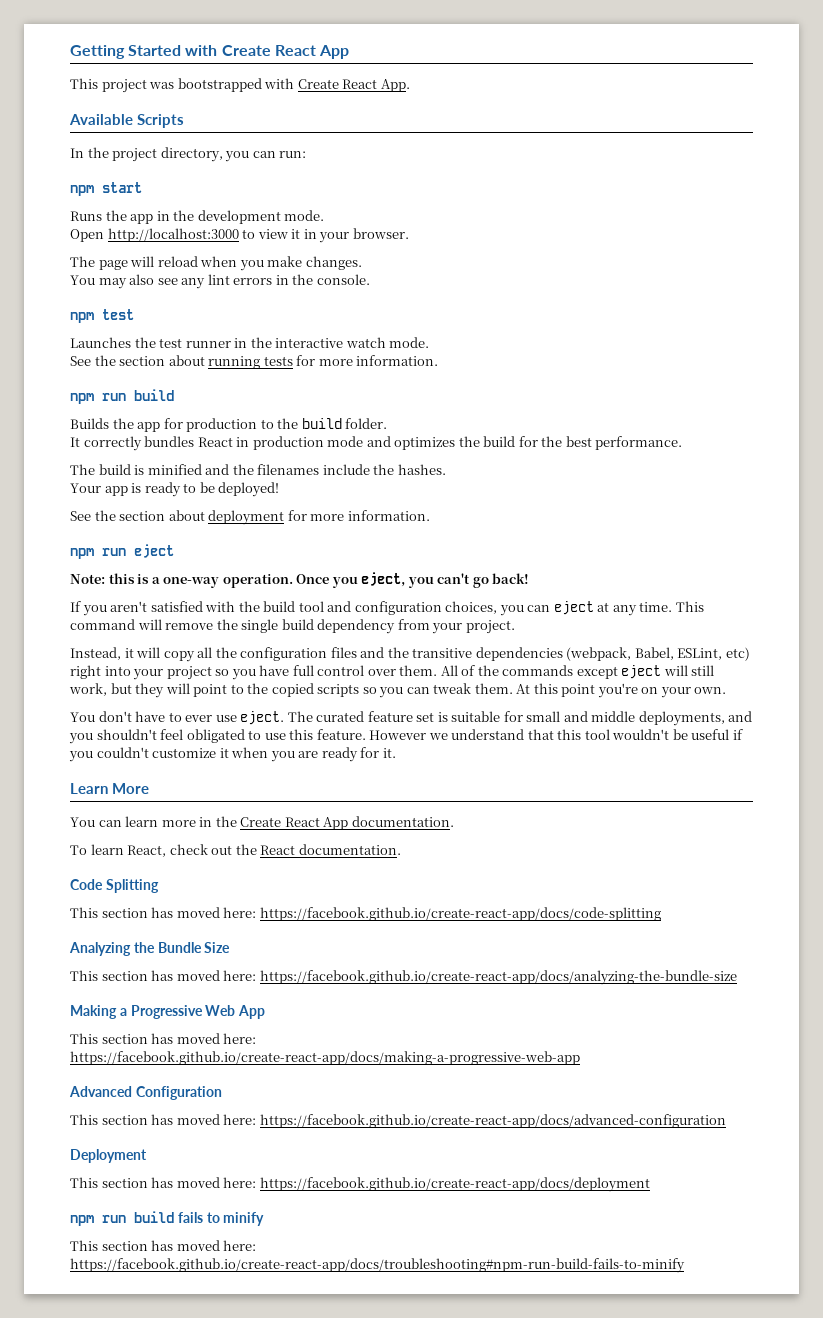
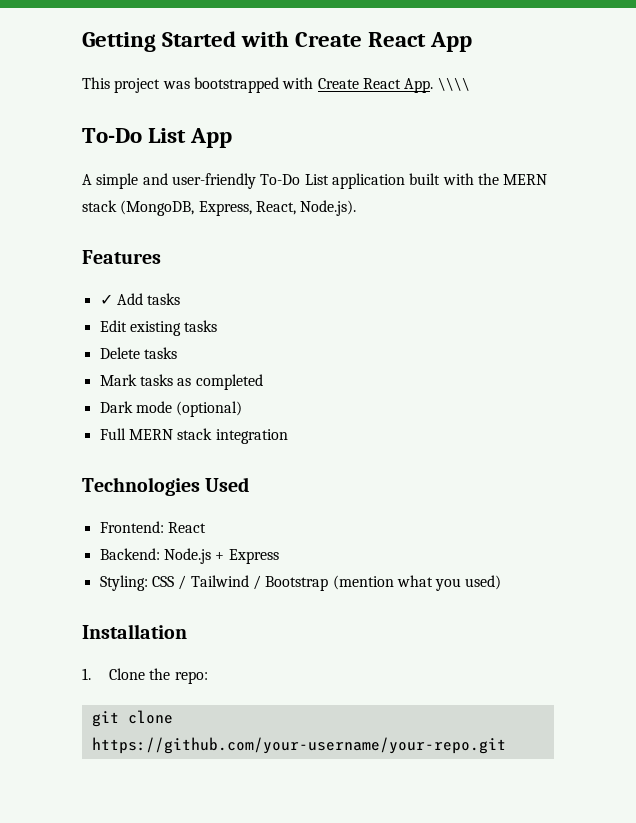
- This project was bootstrapped with Create React App.
- Available Scripts
- In the project directory, you can run:
- npm start
- Runs the app in the development mode.
- Open http://localhost:3000 to view it in your browser.
- The page will reload when you make changes.
- You may also see any lint errors in the console.
- npm test
- Launches the test runner in the interactive watch mode.
- See the section about running tests for more information.
- npm run build
- Builds the app for production to the build folder.
- It correctly bundles React in production mode and optimizes the build for the best performance.
- The build is minified and the filenames include the hashes.
- Your app is ready to be deployed!
- See the section about deployment for more information.
- npm run eject
- Note: this is a one-way operation. Once you eject, you can't go back!
- If you aren't satisfied with the build tool and configuration choices, you can eject at any time. This command will remove the single build dependency from your project.
- Instead, it will copy all the configuration files and the transitive dependencies (webpack, Babel, ESLint, etc) right into your project so you have full control over them. All of the commands except eject will still work, but they will point to the copied scripts so you can tweak them. At this point you're on your own.
- You don't have to ever use eject. The curated feature set is suitable for small and middle deployments, and you shouldn't feel obligated to use this feature. However we understand that this tool wouldn't be useful if you couldn't customize it when you are ready for it.
- Learn More
- You can learn more in the Create React App documentation.
- To learn React, check out the React documentation.
- Code Splitting
- This section has moved here: https://facebook.github.io/create-react-app/docs/code-splitting
- Analyzing the Bundle Size
- This section has moved here: https://facebook.github.io/create-react-app/docs/analyzing-the-bundle-size
- Making a Progressive Web App
- This section has moved here: https://facebook.github.io/create-react-app/docs/making-a-progressive-web-app
- Advanced Configuration
- This section has moved here: https://facebook.github.io/create-react-app/docs/advanced-configuration
- Deployment
- This section has moved here: https://facebook.github.io/create-react-app/docs/deployment
- npm run build fails to minify
- This section has moved here: https://facebook.github.io/create-react-app/docs/troubleshooting#npm-run-build-fails-to-minify
+ This project was bootstrapped with Create React App. \\\\
+ To-Do List App
+ A simple and user-friendly To-Do List application built with the MERN stack (MongoDB, Express, React, Node.js).
+ Features
+ ✓ Add tasks
+ Edit existing tasks
+ Delete tasks
+ Mark tasks as completed
+ Dark mode (optional)
+ Full MERN stack integration
+ Technologies Used
+ Frontend: React
+ Backend: Node.js + Express
+ Styling: CSS / Tailwind / Bootstrap (mention what you used)
+ Installation
+ 1. Clone the repo:
+ git clone https://github.com/your-username/your-repo.git

